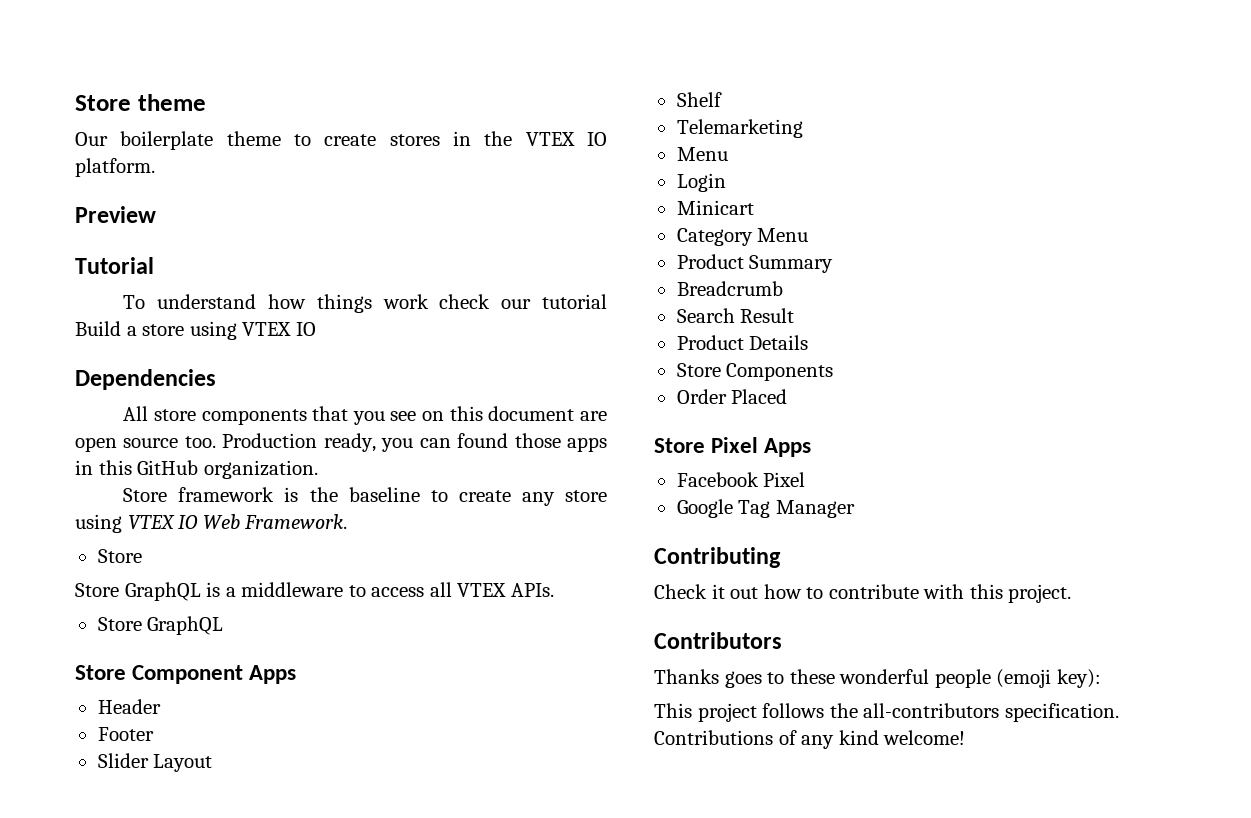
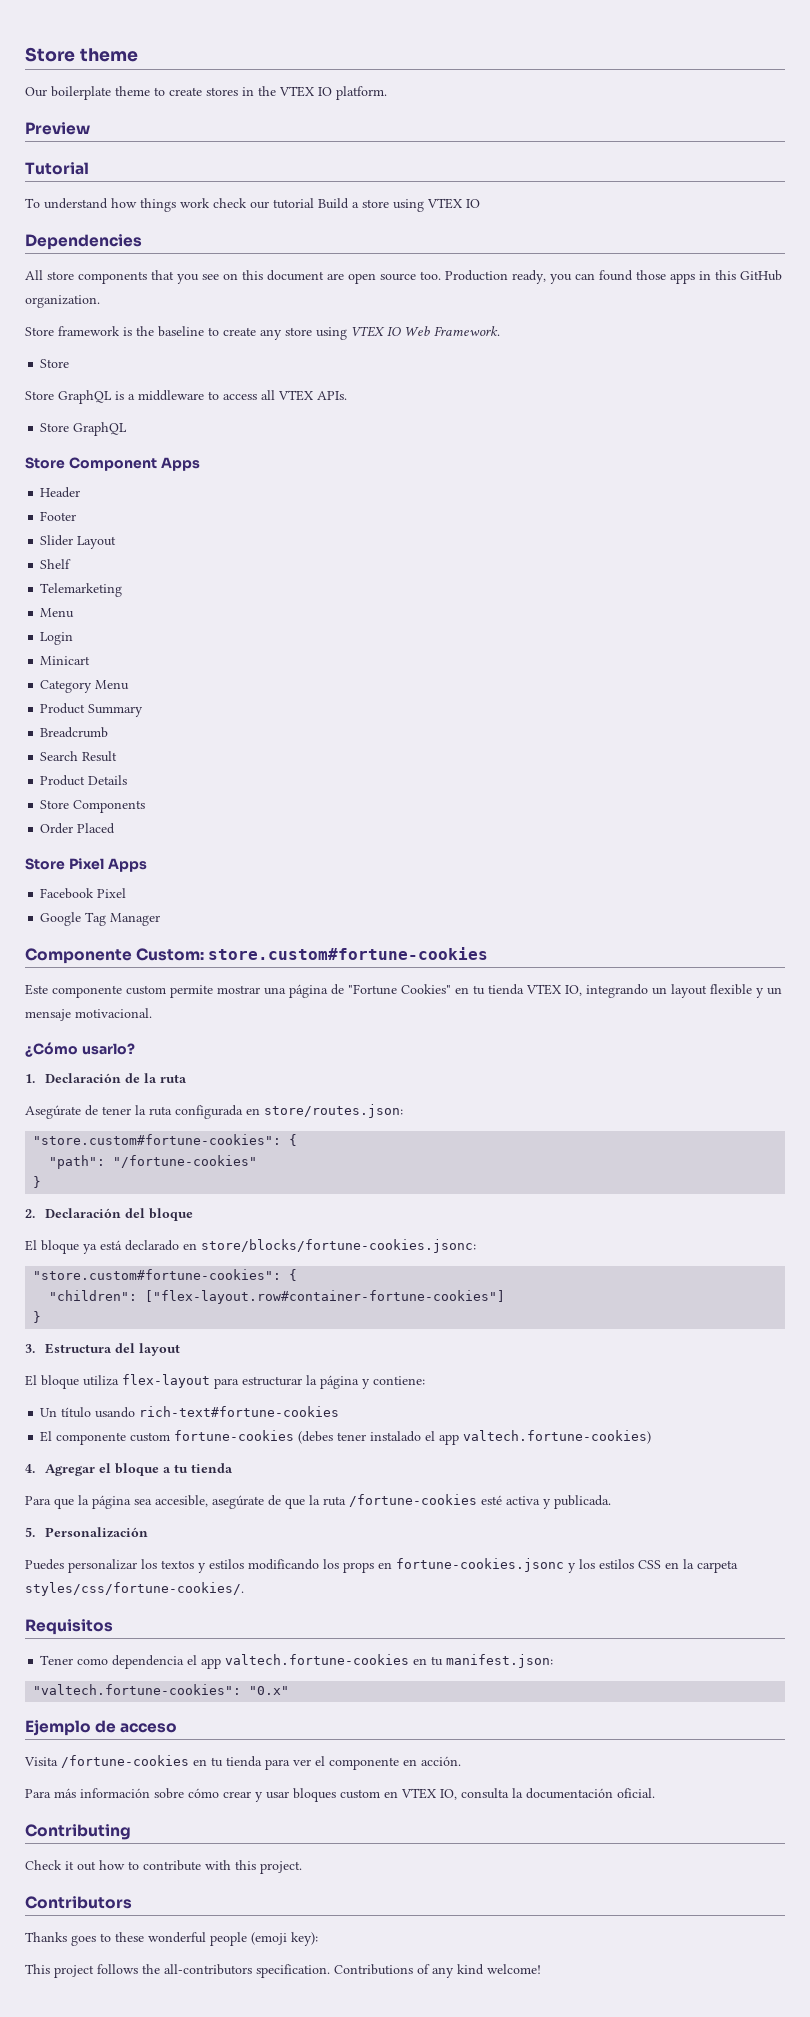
+ Componente Custom: store.custom#fortune-cookies
+ Este componente custom permite mostrar una página de "Fortune Cookies" en tu tienda VTEX IO, integrando un layout flexible y un mensaje motivacional.
+ ¿Cómo usarlo?
+ 1. Declaración de la ruta
+ Asegúrate de tener la ruta configurada en store/routes.json:
+ "store.custom#fortune-cookies": {
+ "path": "/fortune-cookies"
+ }
+ 2. Declaración del bloque
+ El bloque ya está declarado en store/blocks/fortune-cookies.jsonc:
+ "store.custom#fortune-cookies": {
+ "children": ["flex-layout.row#container-fortune-cookies"]
+ }
+ 3. Estructura del layout
+ El bloque utiliza flex-layout para estructurar la página y contiene:
+ Un título usando rich-text#fortune-cookies
+ El componente custom fortune-cookies (debes tener instalado el app valtech.fortune-cookies)
+ 4. Agregar el bloque a tu tienda
+ Para que la página sea accesible, asegúrate de que la ruta /fortune-cookies esté activa y publicada.
+ 5. Personalización
+ Puedes personalizar los textos y estilos modificando los props en fortune-cookies.jsonc y los estilos CSS en la carpeta styles/css/fortune-cookies/.
+ Requisitos
+ Tener como dependencia el app valtech.fortune-cookies en tu manifest.json:
+ "valtech.fortune-cookies": "0.x"
+ Ejemplo de acceso
+ Visita /fortune-cookies en tu tienda para ver el componente en acción.
+ Para más información sobre cómo crear y usar bloques custom en VTEX IO, consulta la documentación oficial.

